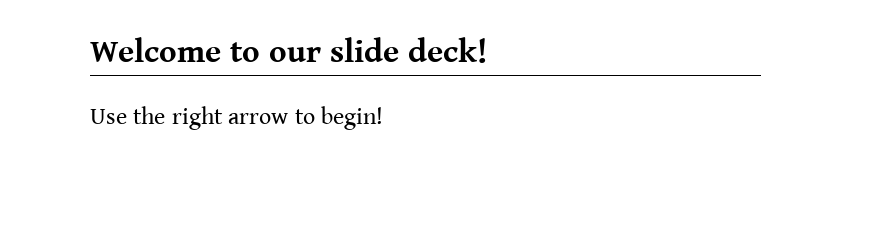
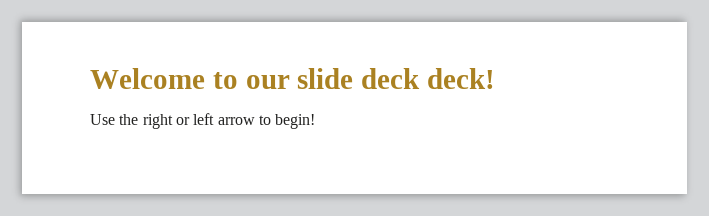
- Welcome to our slide deck!
+ Welcome to our slide deck deck!
- Use the right arrow to begin!
+ Use the right or left arrow to begin!

